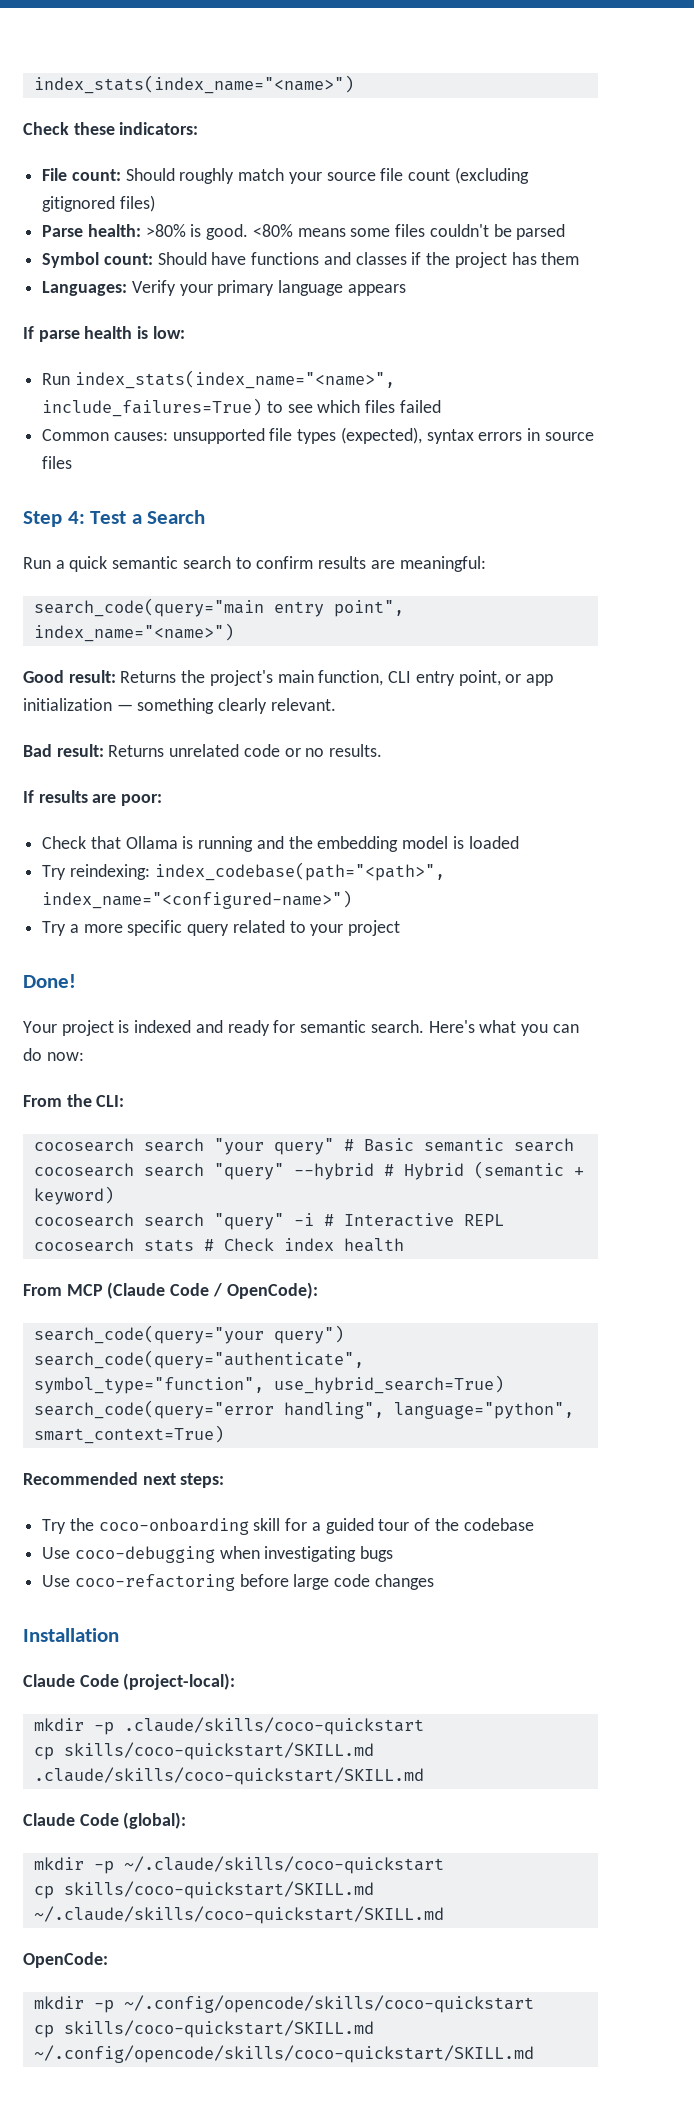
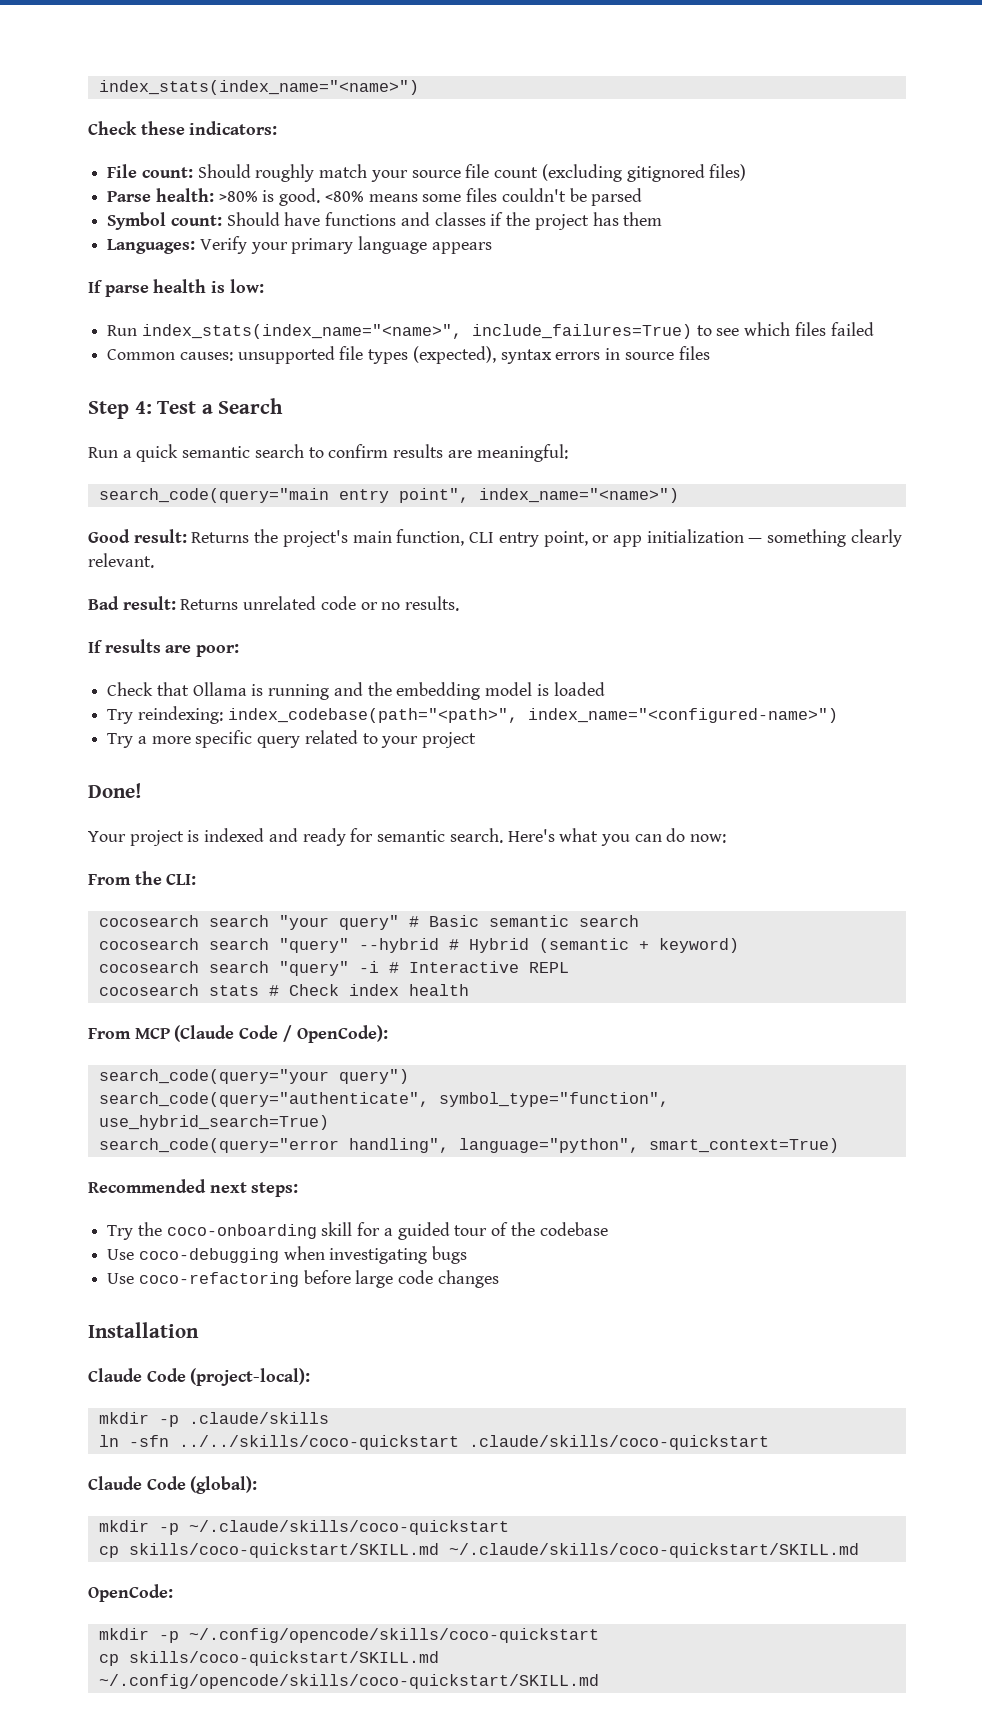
- mkdir -p .claude/skills/coco-quickstart
- cp skills/coco-quickstart/SKILL.md .claude/skills/coco-quickstart/SKILL.md
+ mkdir -p .claude/skills
+ ln -sfn ../../skills/coco-quickstart .claude/skills/coco-quickstart

